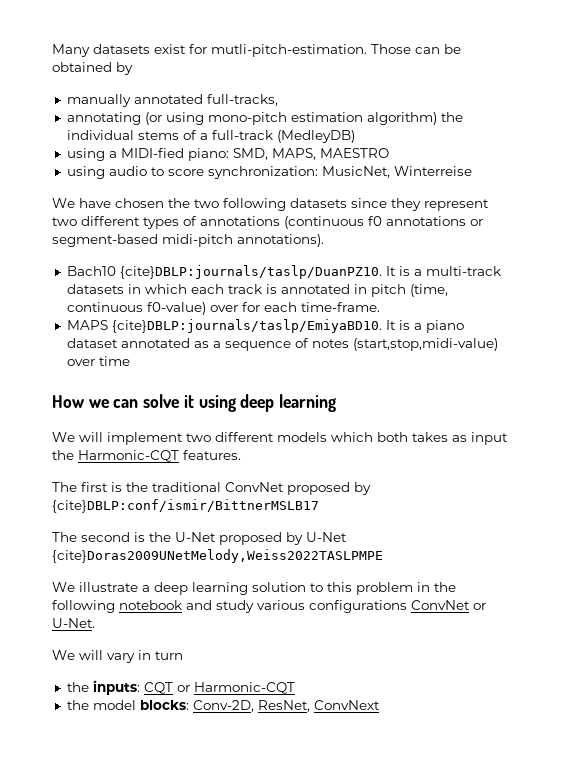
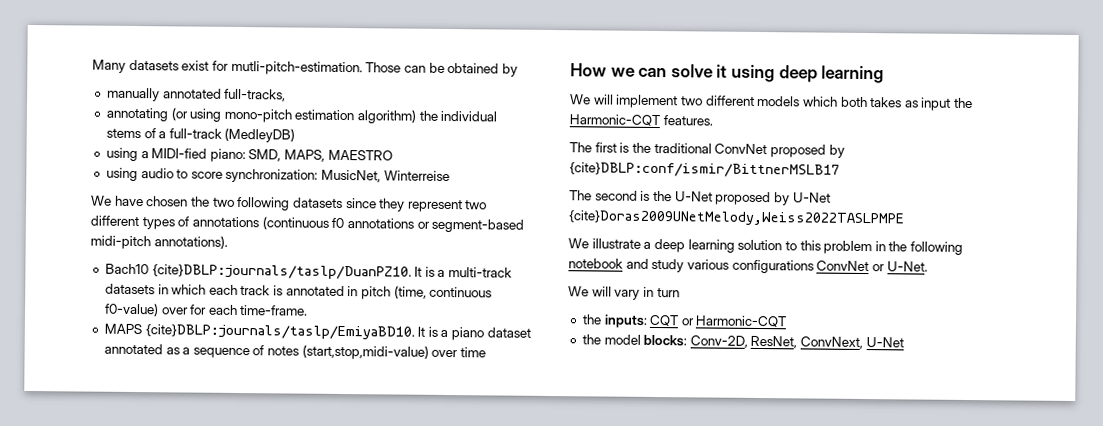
- the model blocks: Conv-2D, ResNet, ConvNext
+ the model blocks: Conv-2D, ResNet, ConvNext, U-Net

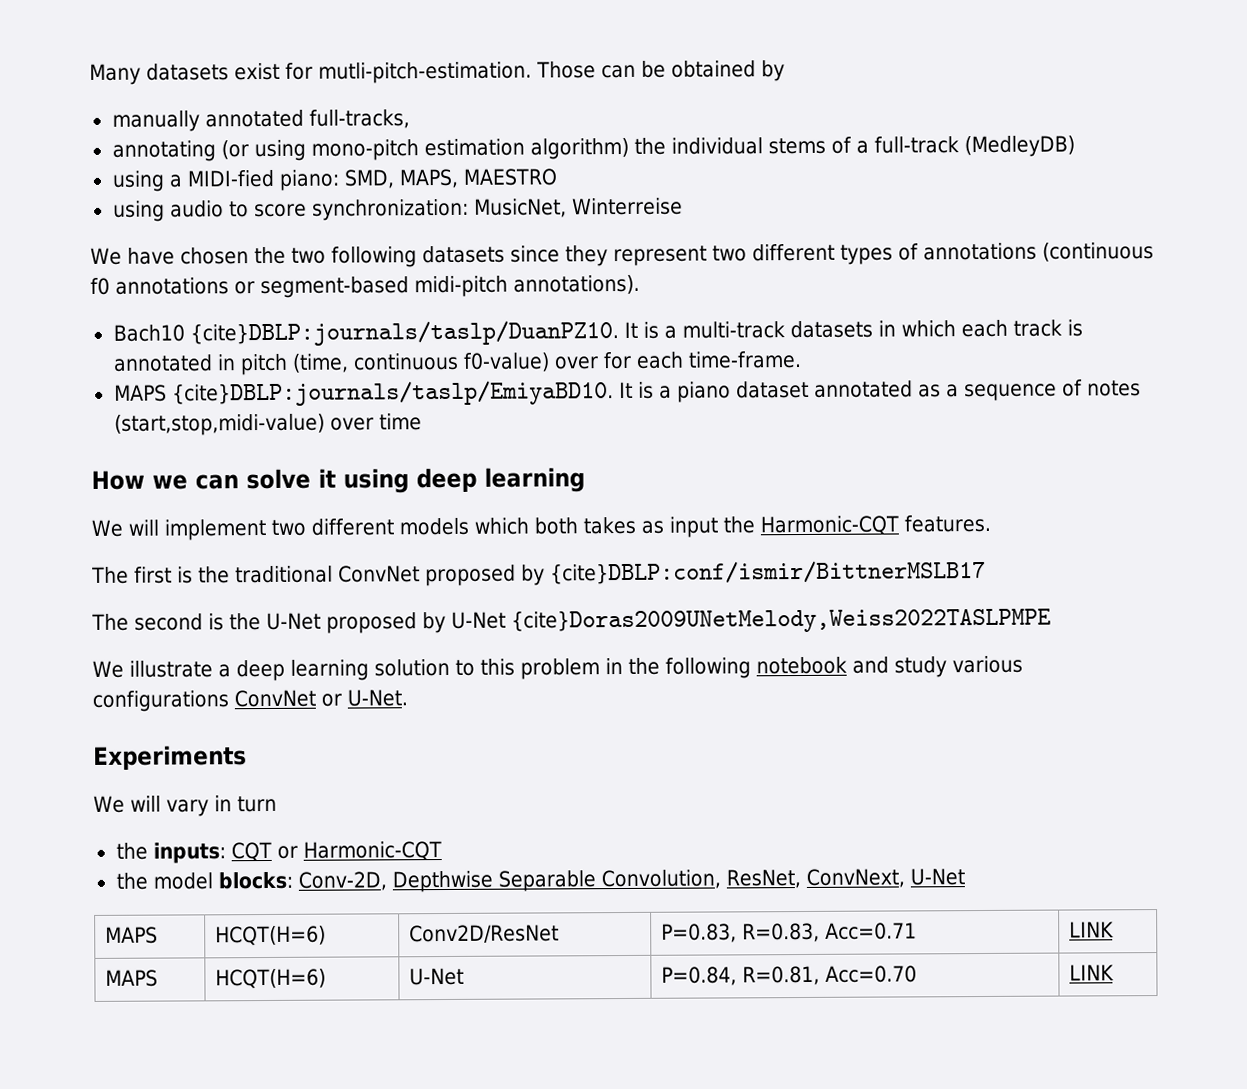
+ Experiments
- the model blocks: Conv-2D, ResNet, ConvNext, U-Net
+ the model blocks: Conv-2D, Depthwise Separable Convolution, ResNet, ConvNext, U-Net
+ MAPS | HCQT(H=6) | Conv2D/ResNet | P=0.83, R=0.83, Acc=0.71 | LINK
+ MAPS | HCQT(H=6) | U-Net | P=0.84, R=0.81, Acc=0.70 | LINK

